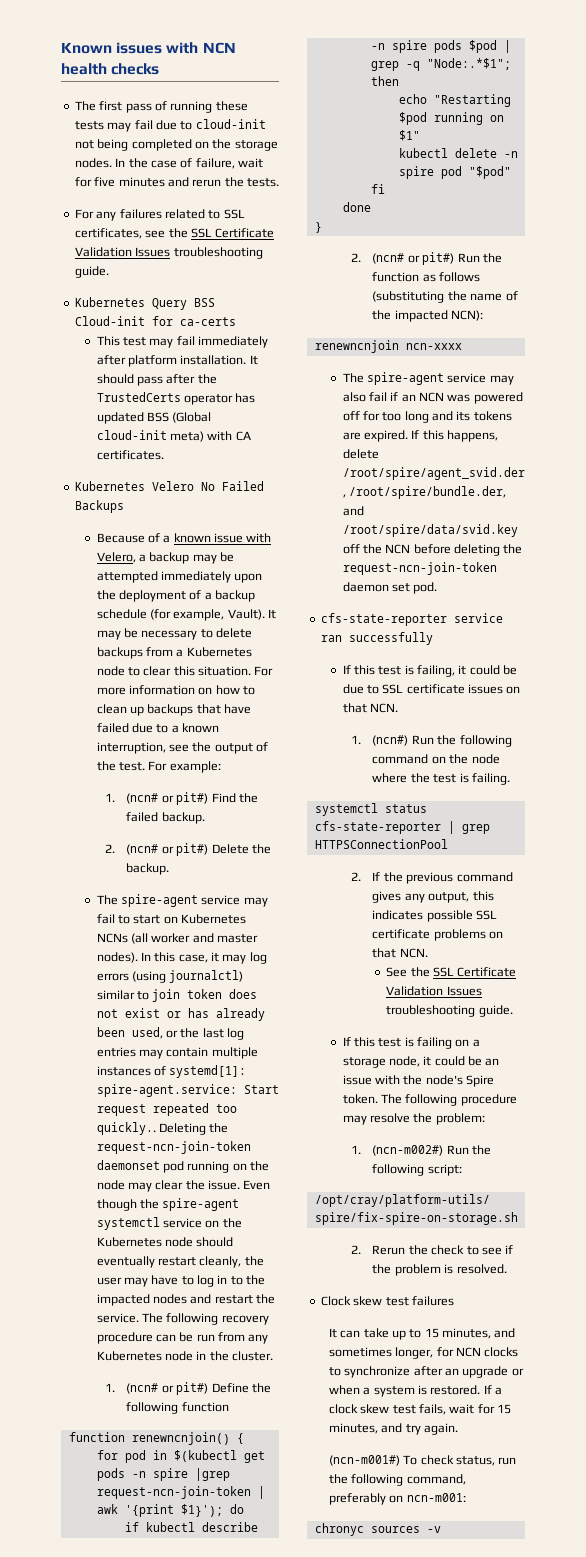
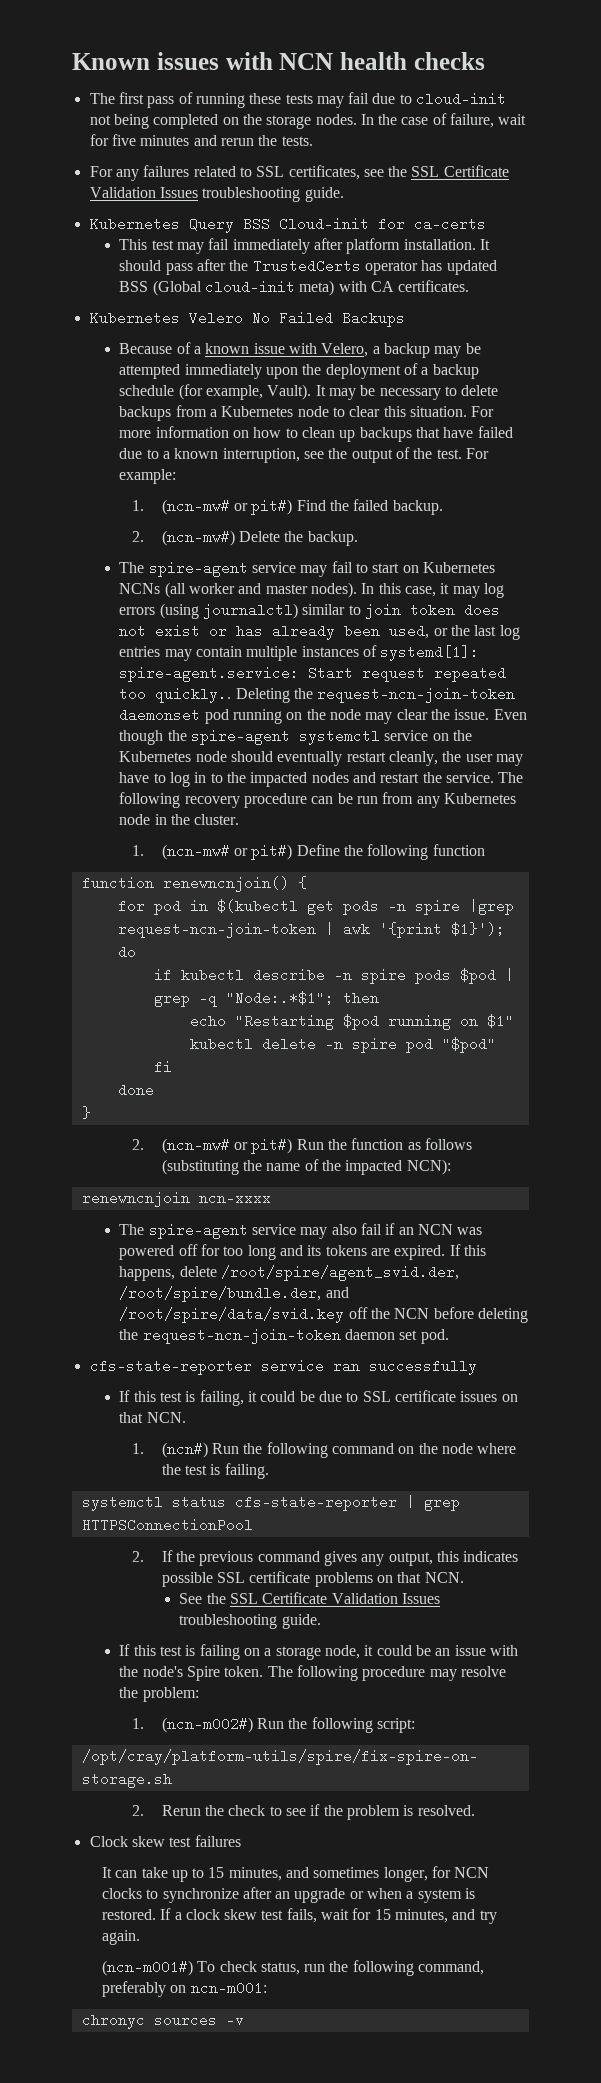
- 1. (ncn# or pit#) Find the failed backup.
+ 1. (ncn-mw# or pit#) Find the failed backup.
- 2. (ncn# or pit#) Delete the backup.
+ 2. (ncn-mw#) Delete the backup.
- 1. (ncn# or pit#) Define the following function
+ 1. (ncn-mw# or pit#) Define the following function
- 2. (ncn# or pit#) Run the function as follows (substituting the name of the impacted NCN):
+ 2. (ncn-mw# or pit#) Run the function as follows (substituting the name of the impacted NCN):

